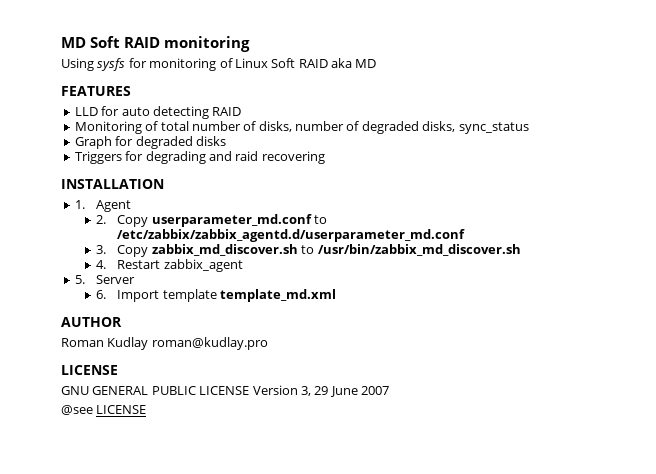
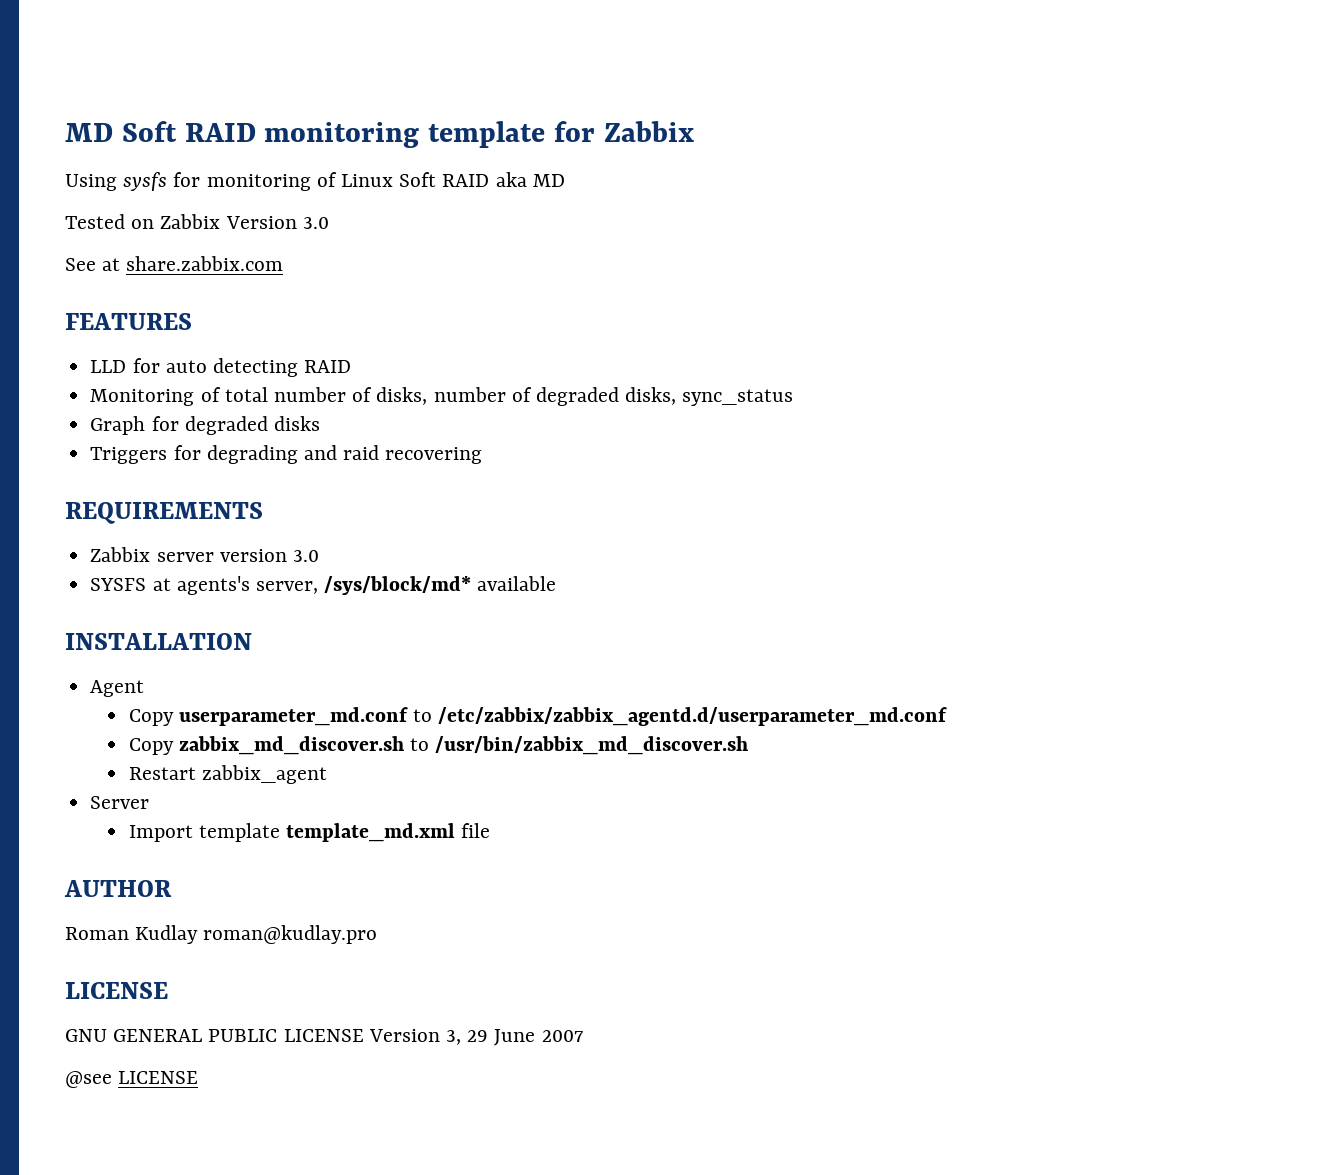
- MD Soft RAID monitoring
+ MD Soft RAID monitoring template for Zabbix
+ Tested on Zabbix Version 3.0
+ See at share.zabbix.com
+ REQUIREMENTS
+ Zabbix server version 3.0
+ SYSFS at agents's server, /sys/block/md* available
- 1. Agent
+ Agent
- 2. Copy userparameter_md.conf to /etc/zabbix/zabbix_agentd.d/userparameter_md.conf
+ Copy userparameter_md.conf to /etc/zabbix/zabbix_agentd.d/userparameter_md.conf
- 3. Copy zabbix_md_discover.sh to /usr/bin/zabbix_md_discover.sh
+ Copy zabbix_md_discover.sh to /usr/bin/zabbix_md_discover.sh
- 4. Restart zabbix_agent
+ Restart zabbix_agent
- 5. Server
+ Server
- 6. Import template template_md.xml
+ Import template template_md.xml file

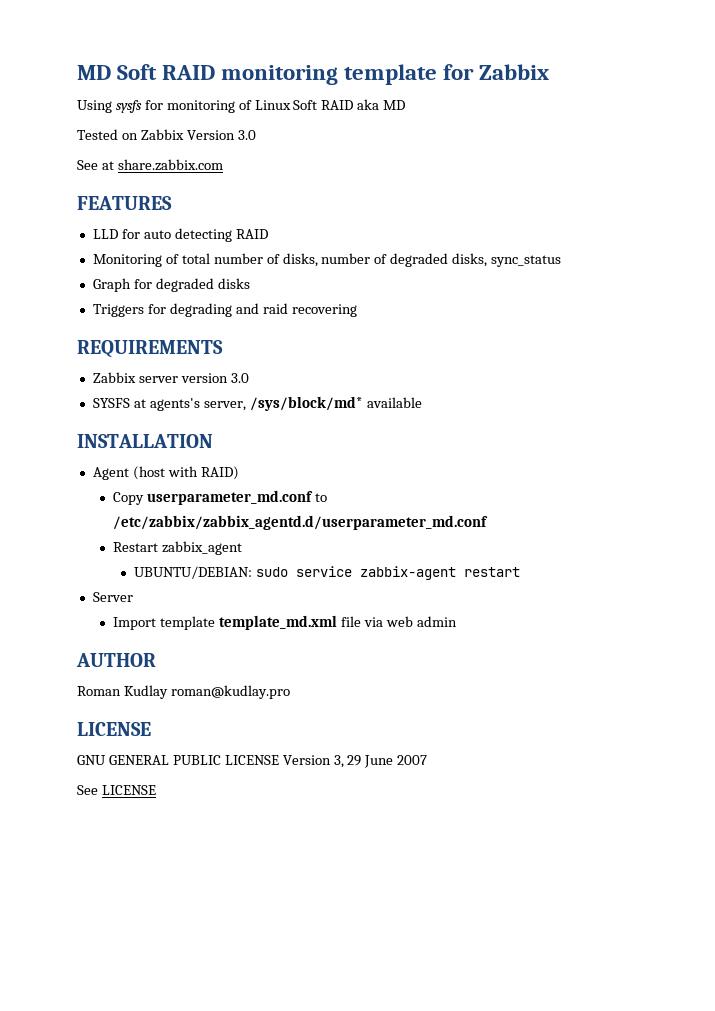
- Agent
+ Agent (host with RAID)
- Copy zabbix_md_discover.sh to /usr/bin/zabbix_md_discover.sh
  Restart zabbix_agent
+ UBUNTU/DEBIAN: sudo service zabbix-agent restart
- Import template template_md.xml file
+ Import template template_md.xml file via web admin
- @see LICENSE
+ See LICENSE

